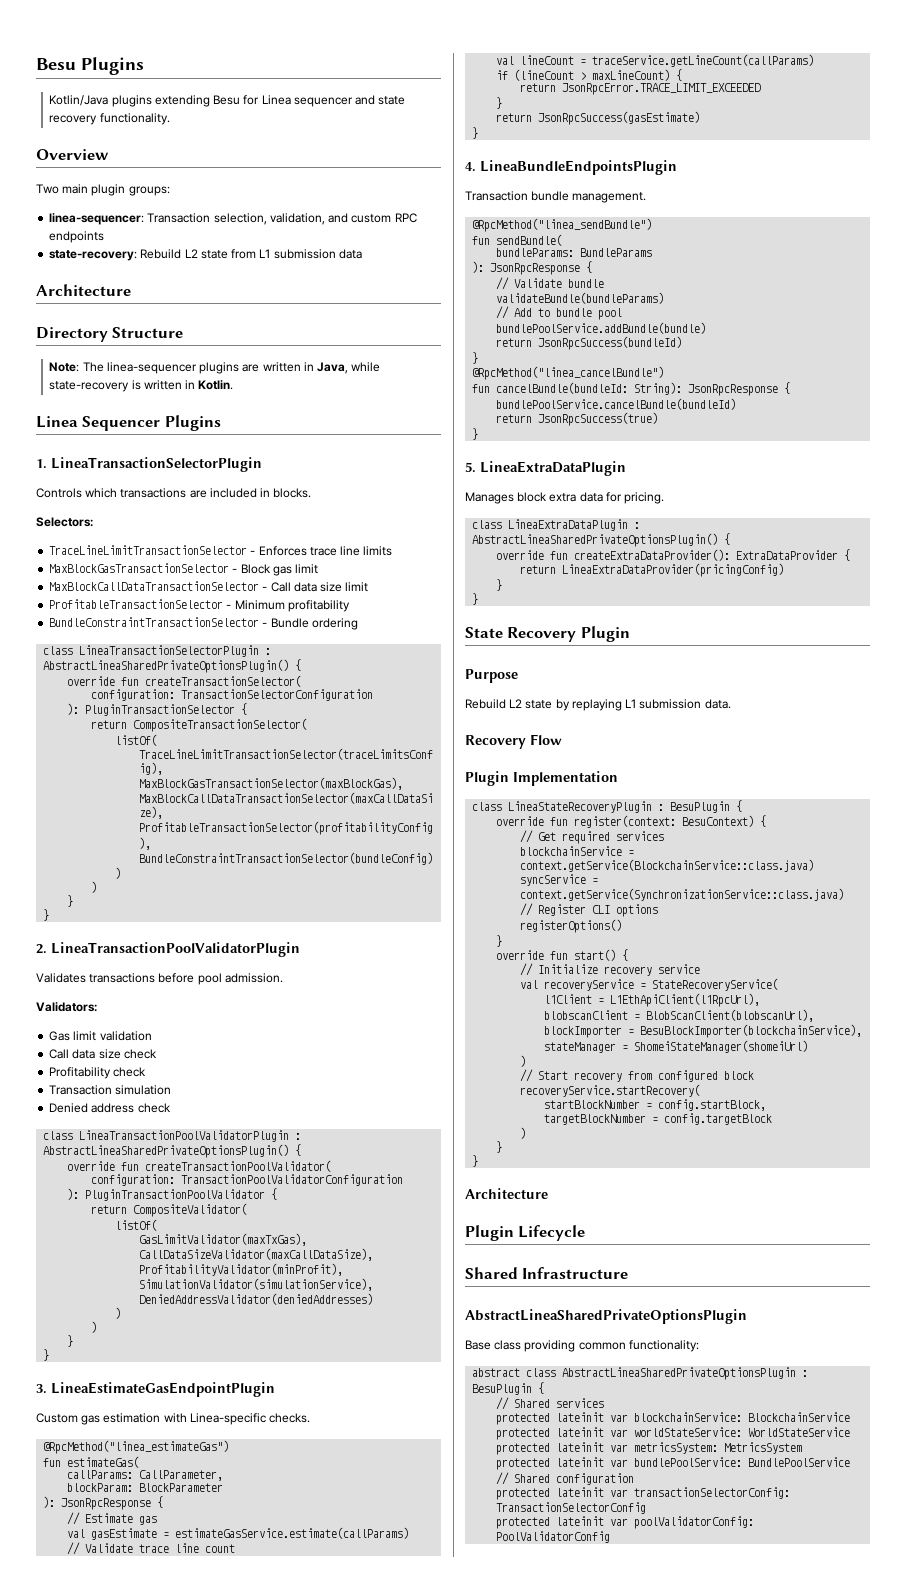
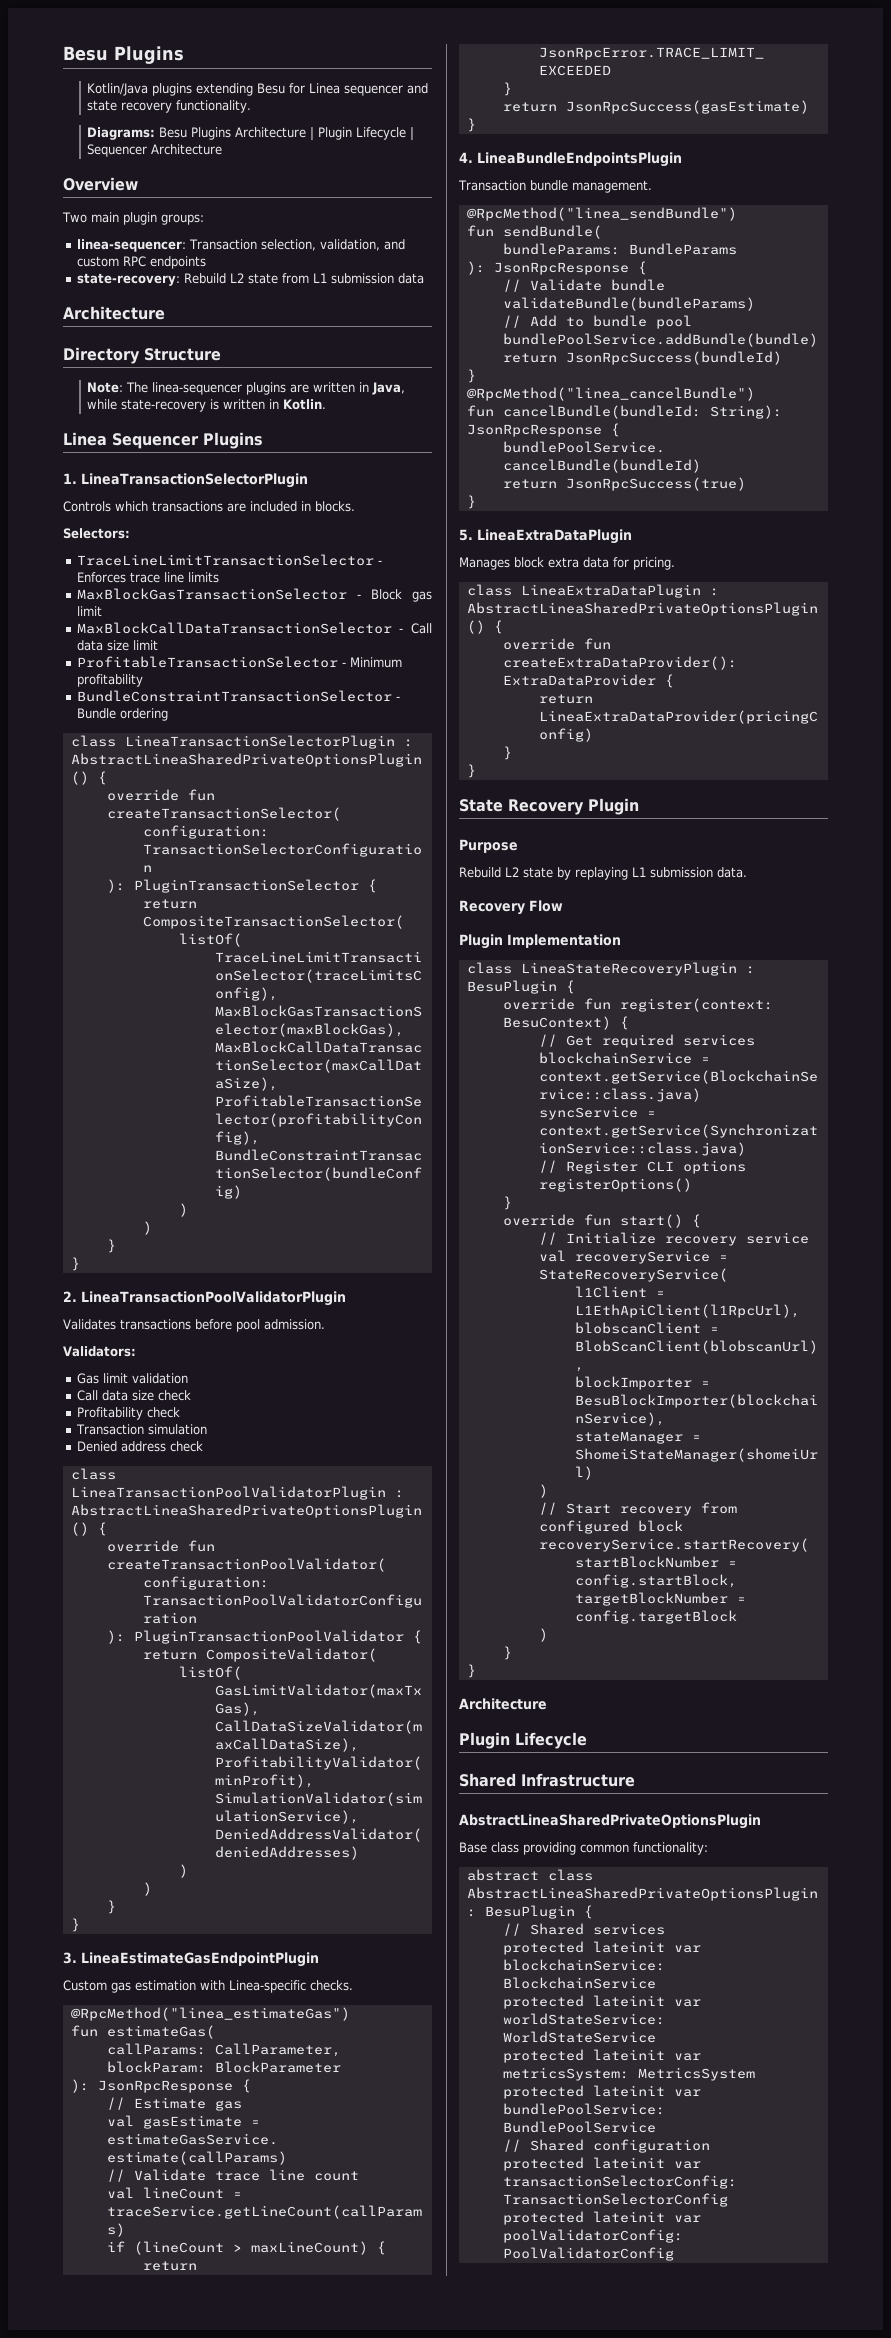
+ Diagrams: Besu Plugins Architecture | Plugin Lifecycle | Sequencer Architecture

